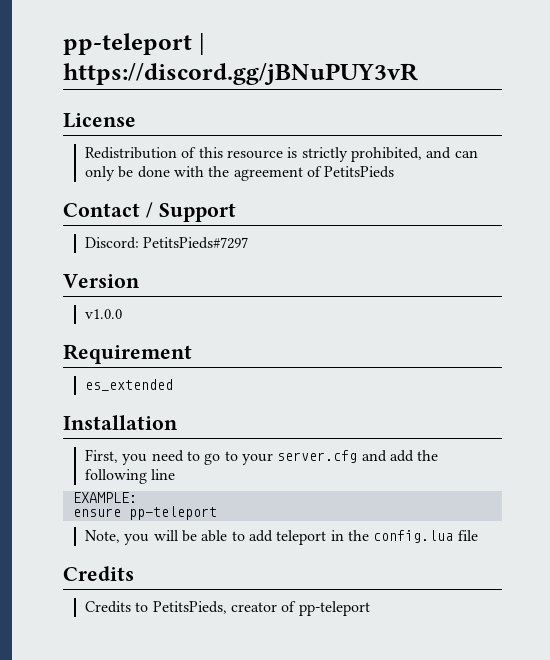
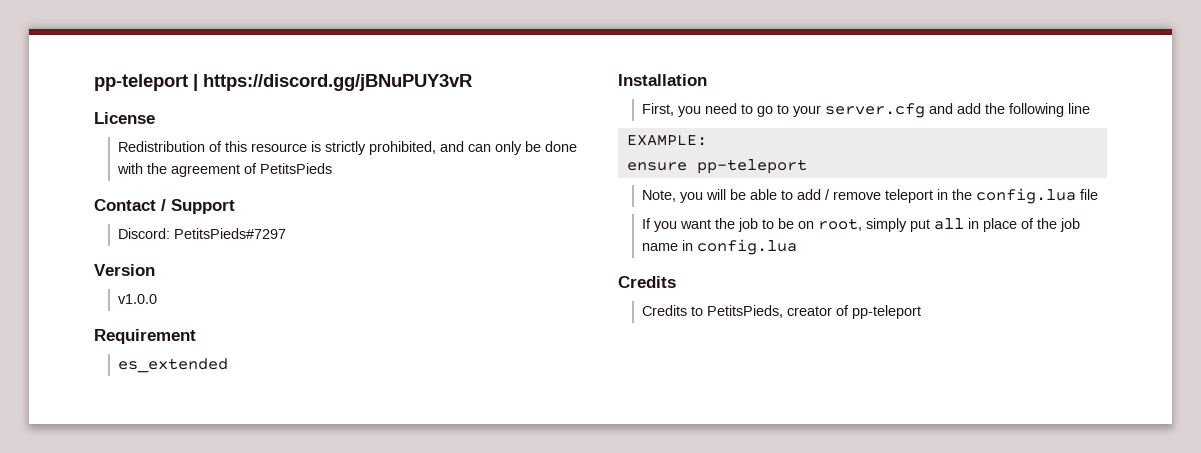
- Note, you will be able to add teleport in the config.lua file
+ Note, you will be able to add / remove teleport in the config.lua file
+ If you want the job to be on root, simply put all in place of the job name in config.lua

